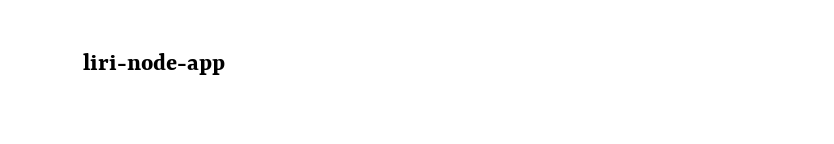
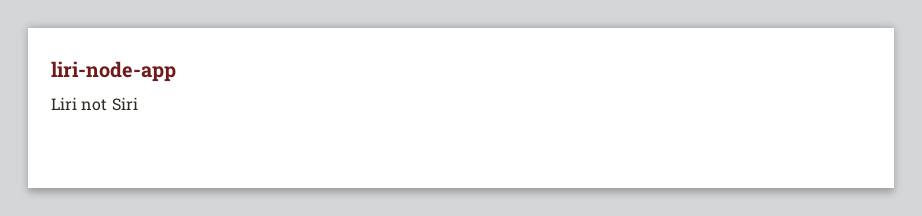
+ Liri not Siri

